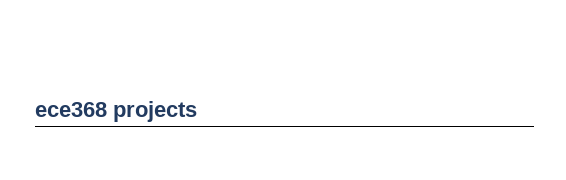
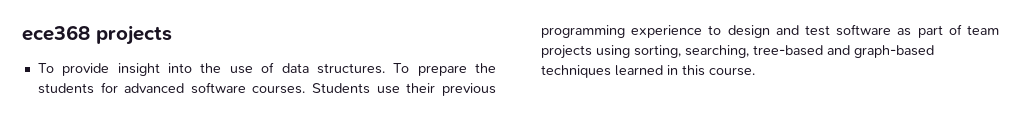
+ To provide insight into the use of data structures. To prepare the students for advanced software courses. Students use their previous programming experience to design and test software as part of team projects using sorting, searching, tree-based and graph-based techniques learned in this course.

